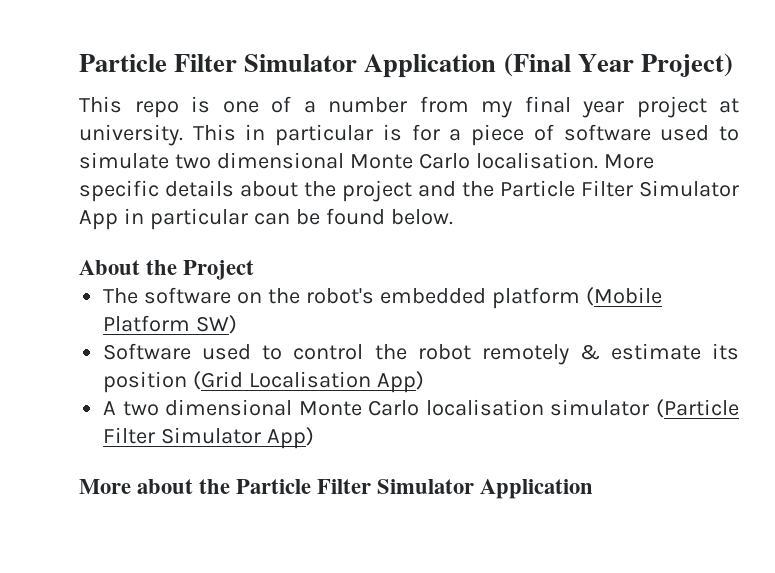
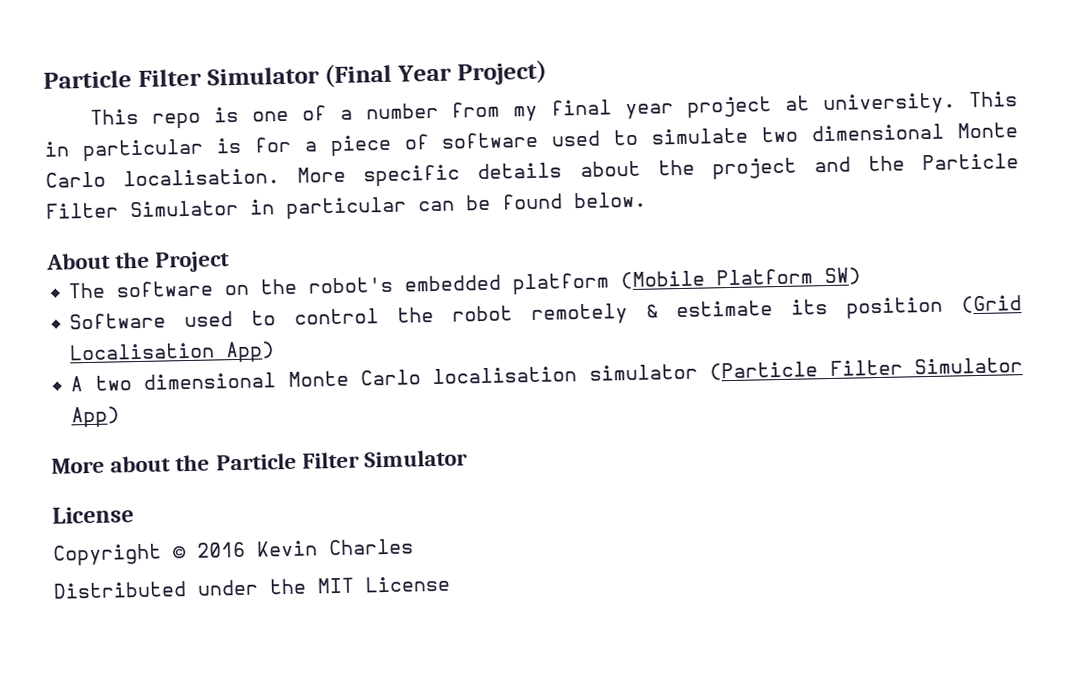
- Particle Filter Simulator Application (Final Year Project)
+ Particle Filter Simulator (Final Year Project)
- More specific details about the project and the Particle Filter Simulator App in particular can be found below.
+ More specific details about the project and the Particle Filter Simulator in particular can be found below.
- More about the Particle Filter Simulator Application
+ More about the Particle Filter Simulator
+ License
+ Copyright © 2016 Kevin Charles
+ Distributed under the MIT License

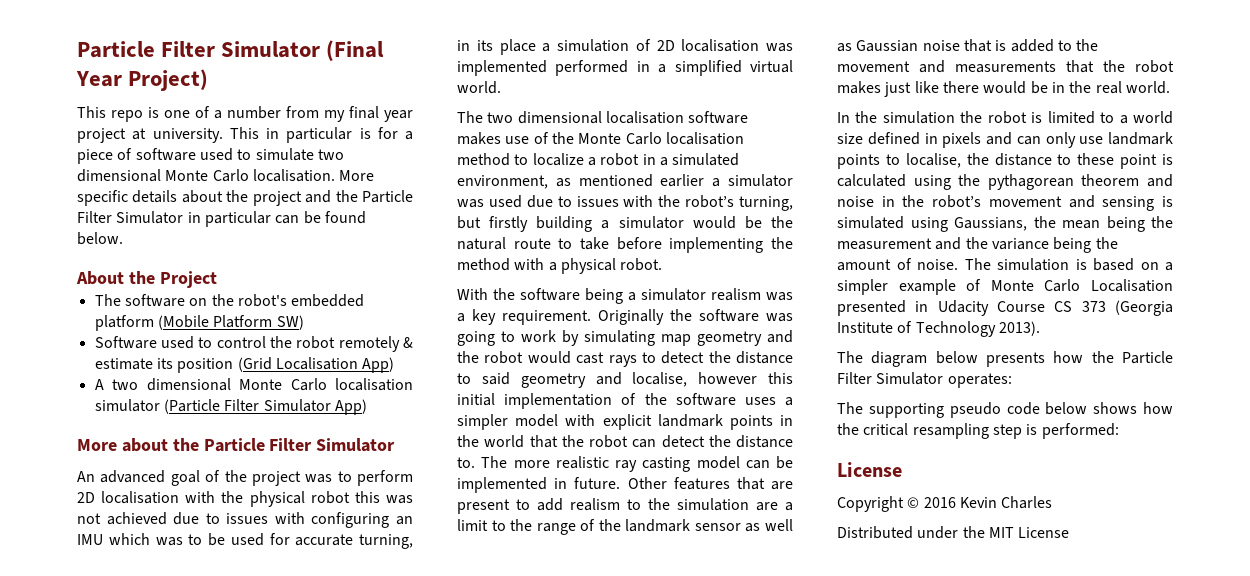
+ An advanced goal of the project was to perform 2D localisation with the physical robot this was not achieved due to issues with configuring an IMU which was to be used for accurate turning, in its place a simulation of 2D localisation was implemented performed in a simplified virtual world.
+ The two dimensional localisation software makes use of the Monte Carlo localisation method to localize a robot in a simulated environment, as mentioned earlier a simulator was used due to issues with the robot’s turning, but firstly building a simulator would be the natural route to take before implementing the method with a physical robot.
+ With the software being a simulator realism was a key requirement. Originally the software was going to work by simulating map geometry and the robot would cast rays to detect the distance to said geometry and localise, however this initial implementation of the software uses a simpler model with explicit landmark points in the world that the robot can detect the distance to. The more realistic ray casting model can be implemented in future. Other features that are present to add realism to the simulation are a limit to the range of the landmark sensor as well as Gaussian noise that is added to the movement and measurements that the robot makes just like there would be in the real world.
+ In the simulation the robot is limited to a world size defined in pixels and can only use landmark points to localise, the distance to these point is calculated using the pythagorean theorem and noise in the robot’s movement and sensing is simulated using Gaussians, the mean being the measurement and the variance being the amount of noise. The simulation is based on a simpler example of Monte Carlo Localisation presented in Udacity Course CS 373 (Georgia Institute of Technology 2013).
+ The diagram below presents how the Particle Filter Simulator operates:
+ The supporting pseudo code below shows how the critical resampling step is performed:

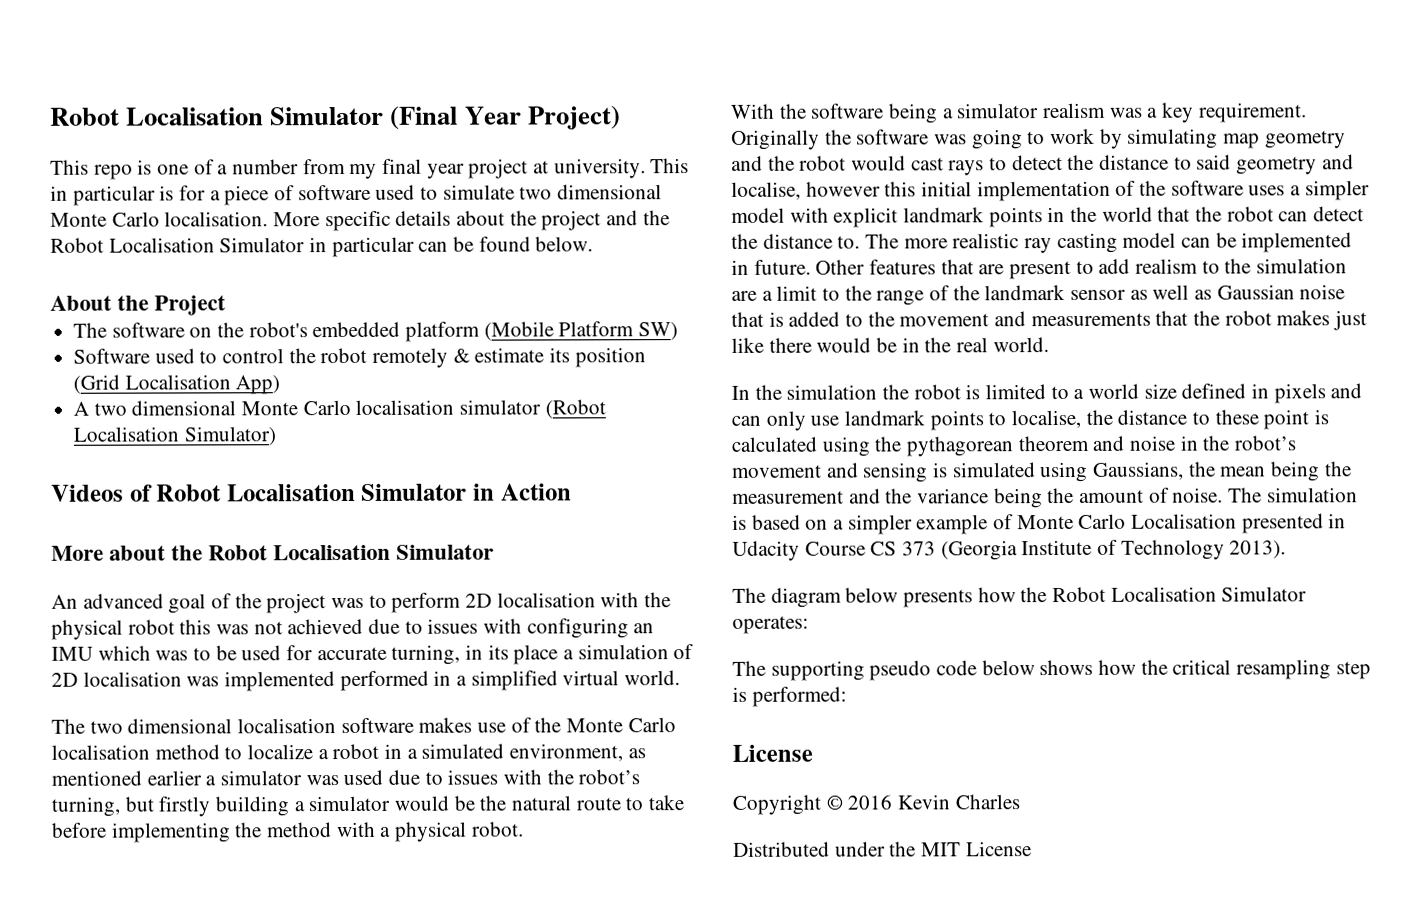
- Particle Filter Simulator (Final Year Project)
+ Robot Localisation Simulator (Final Year Project)
- More specific details about the project and the Particle Filter Simulator in particular can be found below.
+ More specific details about the project and the Robot Localisation Simulator in particular can be found below.
- A two dimensional Monte Carlo localisation simulator (Particle Filter Simulator App)
+ A two dimensional Monte Carlo localisation simulator (Robot Localisation Simulator)
+ Videos of Robot Localisation Simulator in Action
- More about the Particle Filter Simulator
+ More about the Robot Localisation Simulator
- The diagram below presents how the Particle Filter Simulator operates:
+ The diagram below presents how the Robot Localisation Simulator operates:

